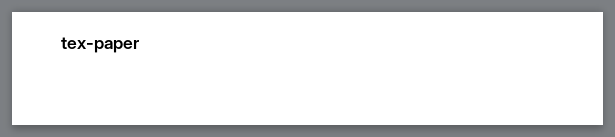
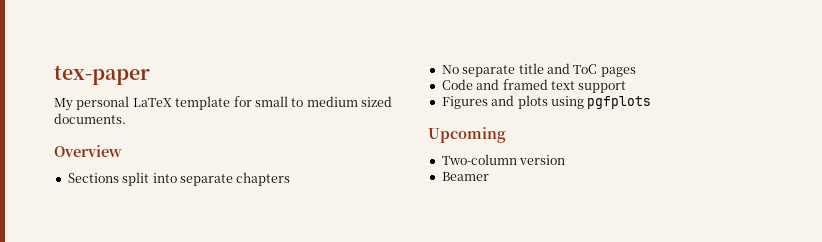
+ My personal LaTeX template for small to medium sized documents.
+ Overview
+ Sections split into separate chapters
+ No separate title and ToC pages
+ Code and framed text support
+ Figures and plots using pgfplots
+ Upcoming
+ Two-column version
+ Beamer

